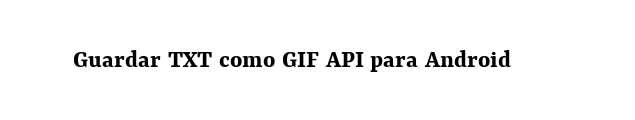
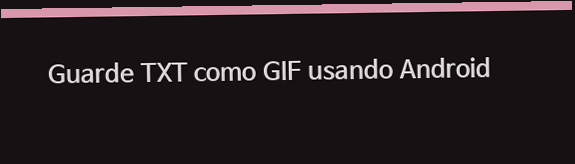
- Guardar TXT como GIF API para Android
+ Guarde TXT como GIF usando Android

